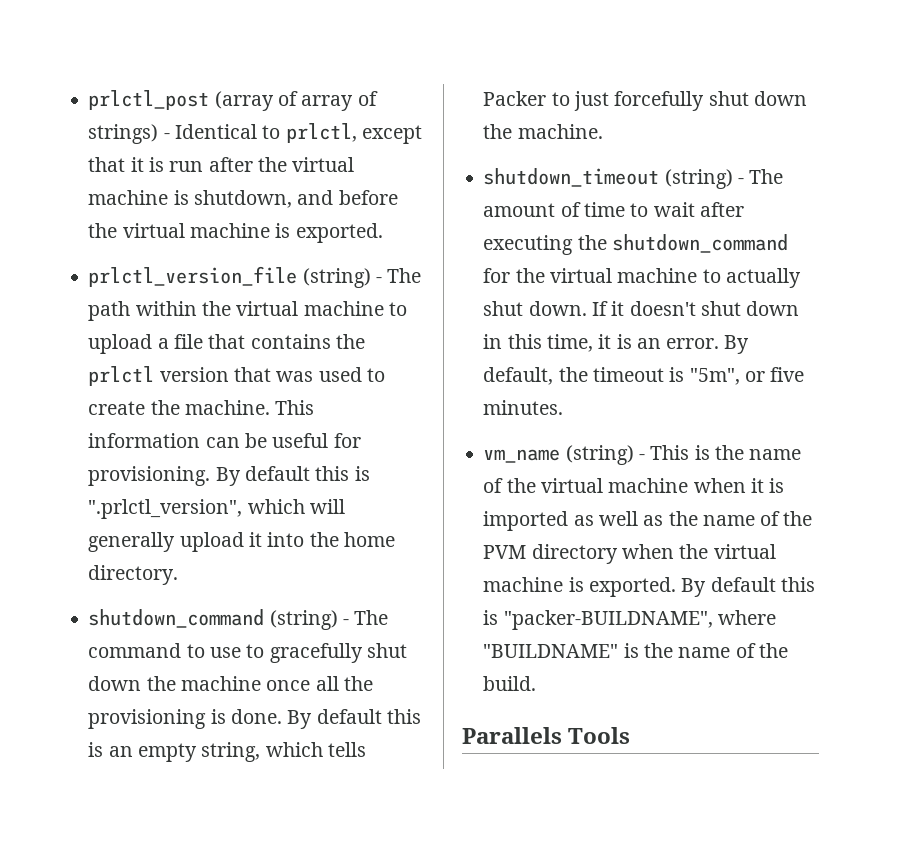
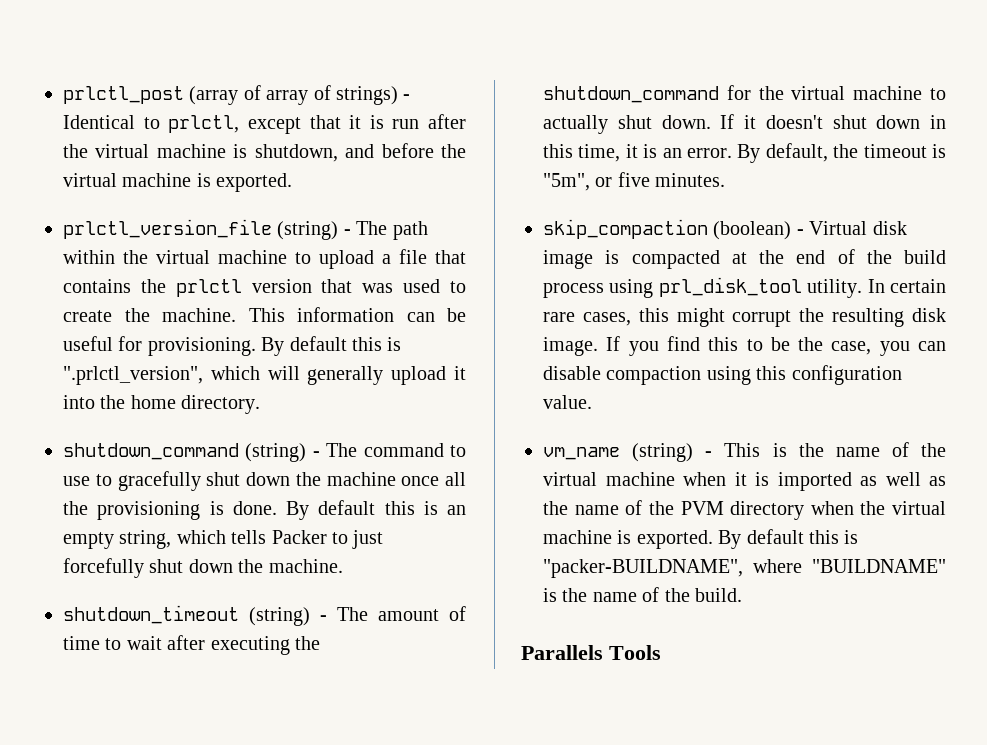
+ skip_compaction (boolean) - Virtual disk image is compacted at the end of the build process using prl_disk_tool utility. In certain rare cases, this might corrupt the resulting disk image. If you find this to be the case, you can disable compaction using this configuration value.

